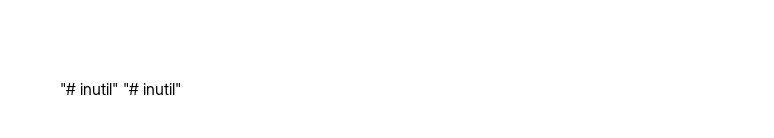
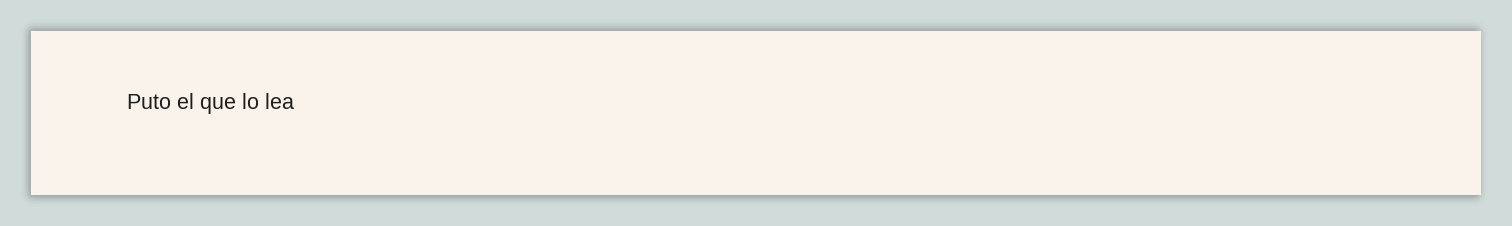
- "# inutil" "# inutil"
+ Puto el que lo lea

